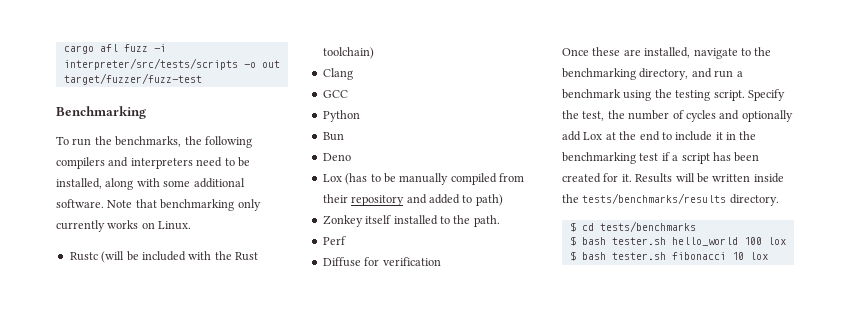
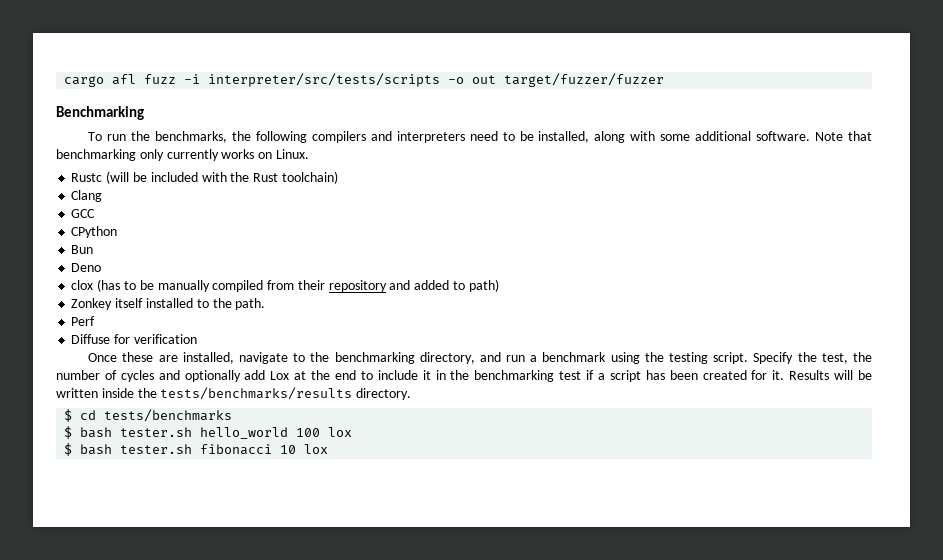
- cargo afl fuzz -i interpreter/src/tests/scripts -o out target/fuzzer/fuzz-test
+ cargo afl fuzz -i interpreter/src/tests/scripts -o out target/fuzzer/fuzzer
- Python
+ CPython
- Lox (has to be manually compiled from their repository and added to path)
+ clox (has to be manually compiled from their repository and added to path)

